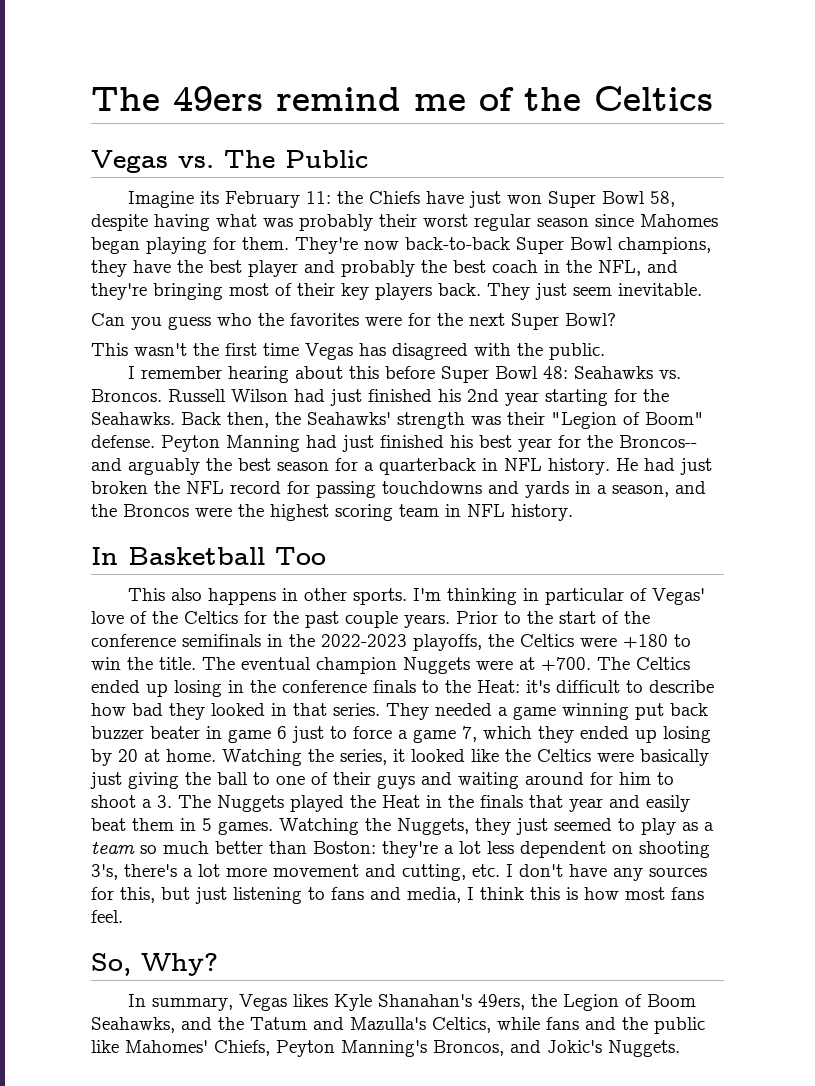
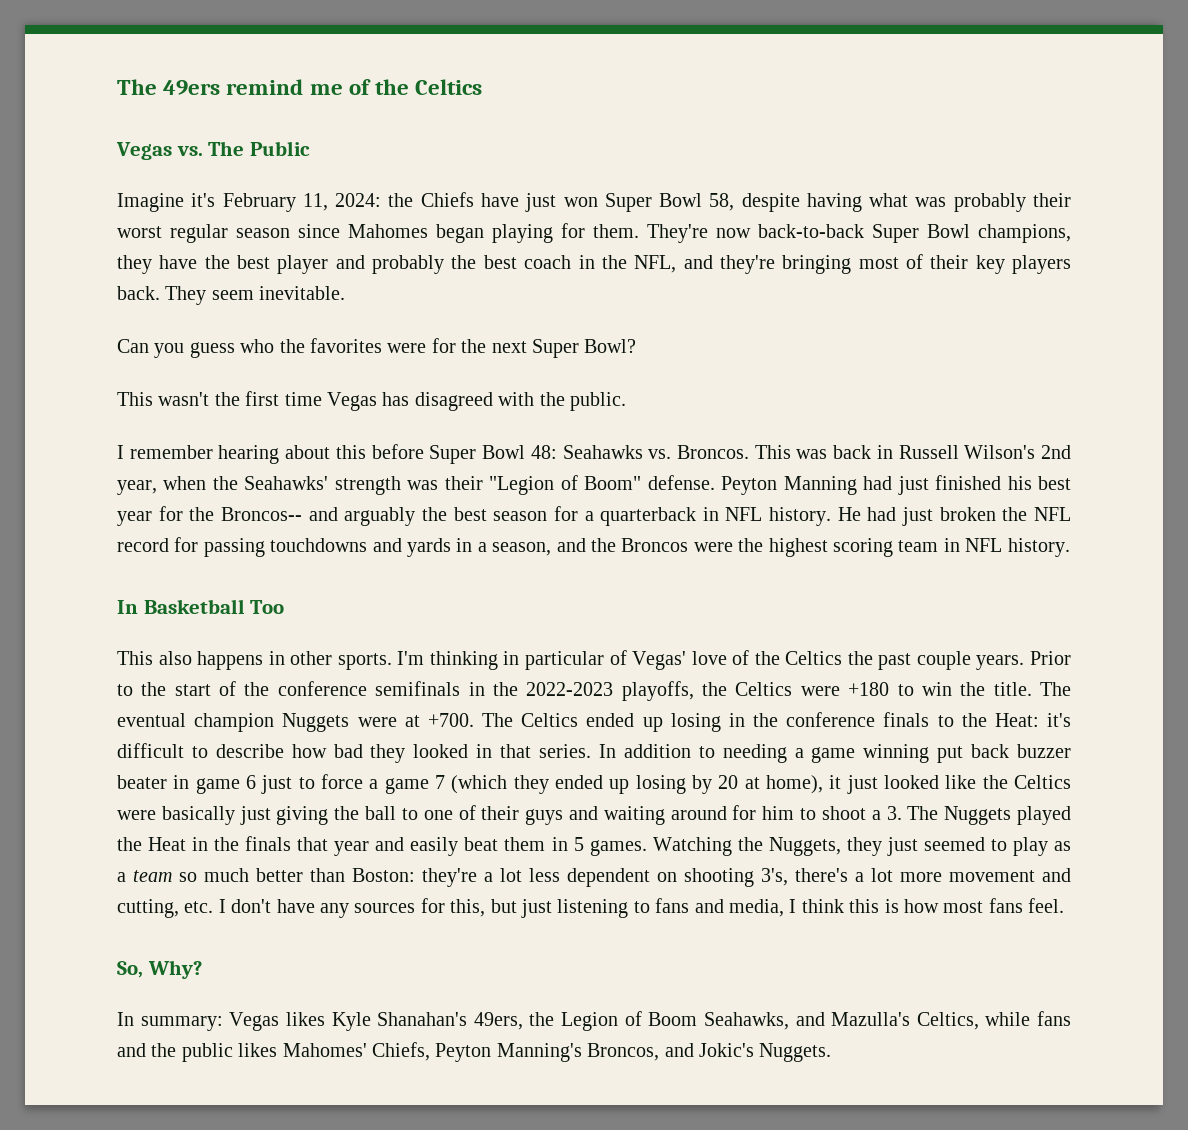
- Imagine its February 11: the Chiefs have just won Super Bowl 58, despite having what was probably their worst regular season since Mahomes began playing for them.
+ Imagine it's February 11, 2024: the Chiefs have just won Super Bowl 58, despite having what was probably their worst regular season since Mahomes began playing for them.
- They just seem inevitable.
+ They seem inevitable.
- Russell Wilson had just finished his 2nd year starting for the Seahawks. Back then, the Seahawks' strength was their "Legion of Boom" defense.
+ This was back in Russell Wilson's 2nd year, when the Seahawks' strength was their "Legion of Boom" defense.
- I'm thinking in particular of Vegas' love of the Celtics for the past couple years.
+ I'm thinking in particular of Vegas' love of the Celtics the past couple years.
- They needed a game winning put back buzzer beater in game 6 just to force a game 7, which they ended up losing by 20 at home. Watching the series, it looked like the Celtics were basically just giving the ball to one of their guys and waiting around for him to shoot a 3. The Nuggets played the Heat in the finals that year and easily beat them in 5 games.
+ In addition to needing a game winning put back buzzer beater in game 6 just to force a game 7 (which they ended up losing by 20 at home), it just looked like the Celtics were basically just giving the ball to one of their guys and waiting around for him to shoot a 3. The Nuggets played the Heat in the finals that year and easily beat them in 5 games.
- In summary, Vegas likes Kyle Shanahan's 49ers, the Legion of Boom Seahawks, and the Tatum and Mazulla's Celtics, while fans and the public like Mahomes' Chiefs, Peyton Manning's Broncos, and Jokic's Nuggets.
+ In summary: Vegas likes Kyle Shanahan's 49ers, the Legion of Boom Seahawks, and Mazulla's Celtics, while fans and the public likes Mahomes' Chiefs, Peyton Manning's Broncos, and Jokic's Nuggets.

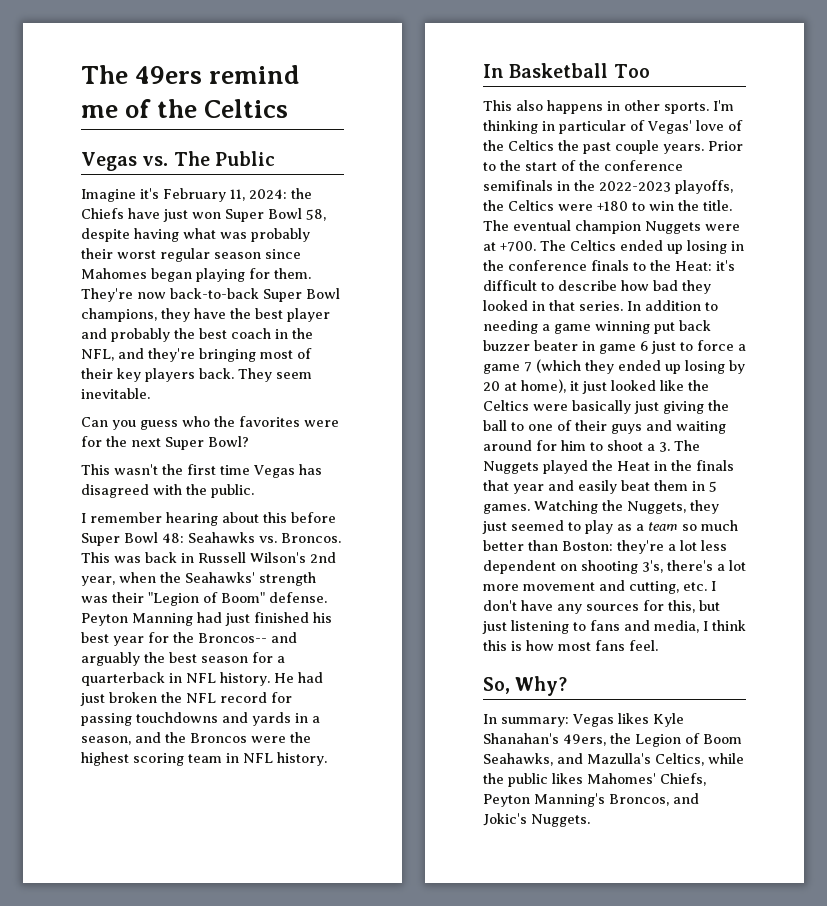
- In summary: Vegas likes Kyle Shanahan's 49ers, the Legion of Boom Seahawks, and Mazulla's Celtics, while fans and the public likes Mahomes' Chiefs, Peyton Manning's Broncos, and Jokic's Nuggets.
+ In summary: Vegas likes Kyle Shanahan's 49ers, the Legion of Boom Seahawks, and Mazulla's Celtics, while the public likes Mahomes' Chiefs, Peyton Manning's Broncos, and Jokic's Nuggets.

